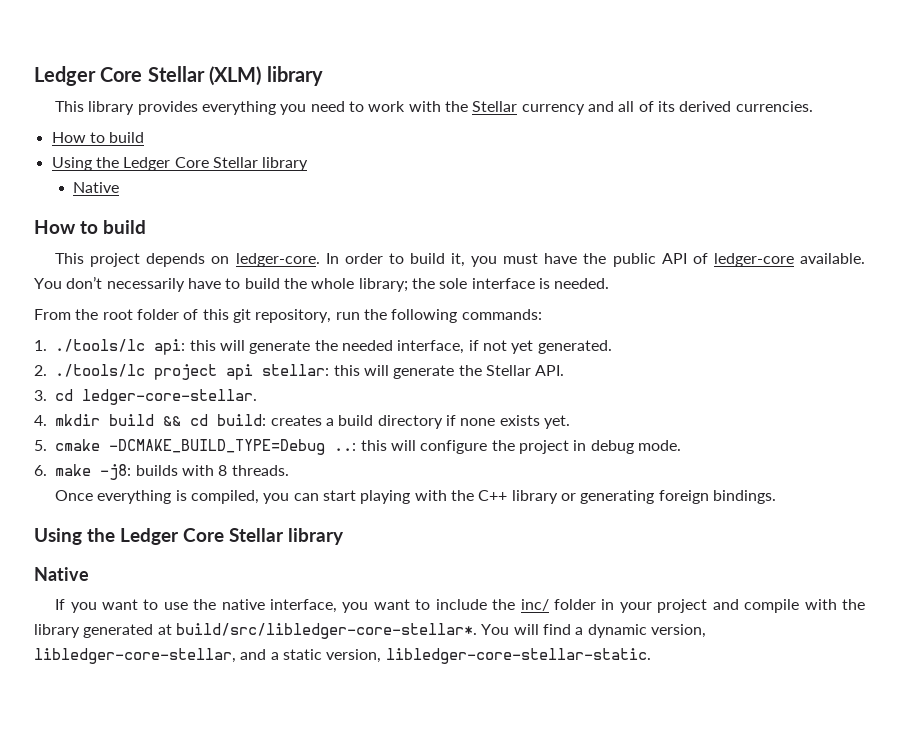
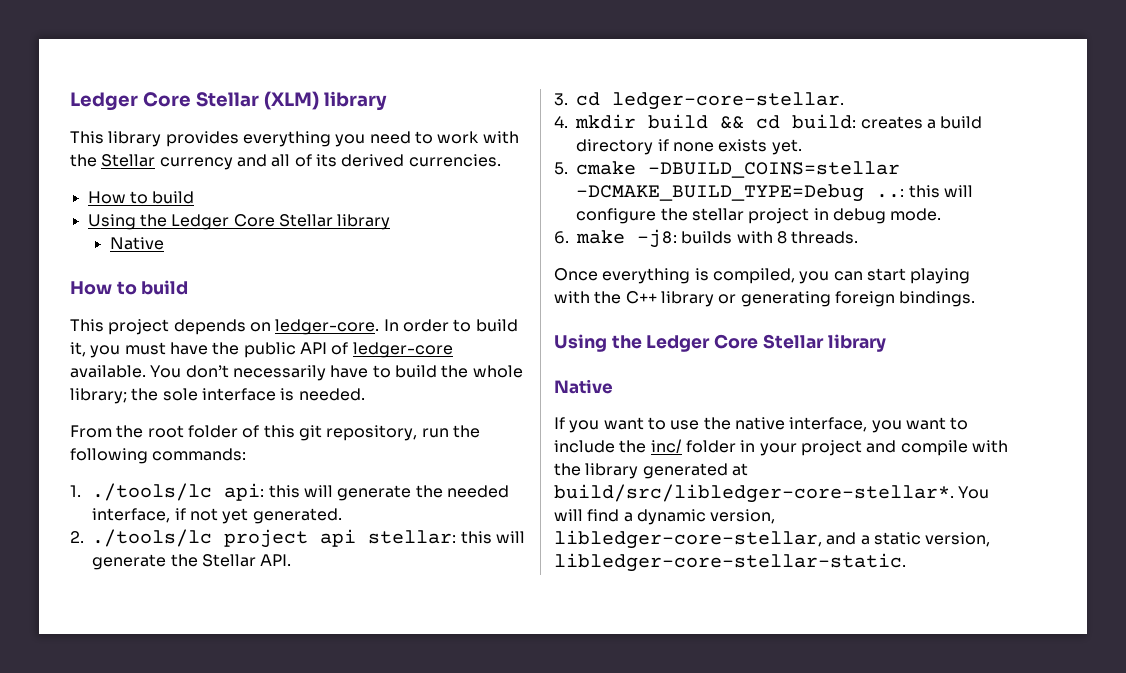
- 5. cmake -DCMAKE_BUILD_TYPE=Debug ..: this will configure the project in debug mode.
+ 5. cmake -DBUILD_COINS=stellar -DCMAKE_BUILD_TYPE=Debug ..: this will configure the stellar project in debug mode.

